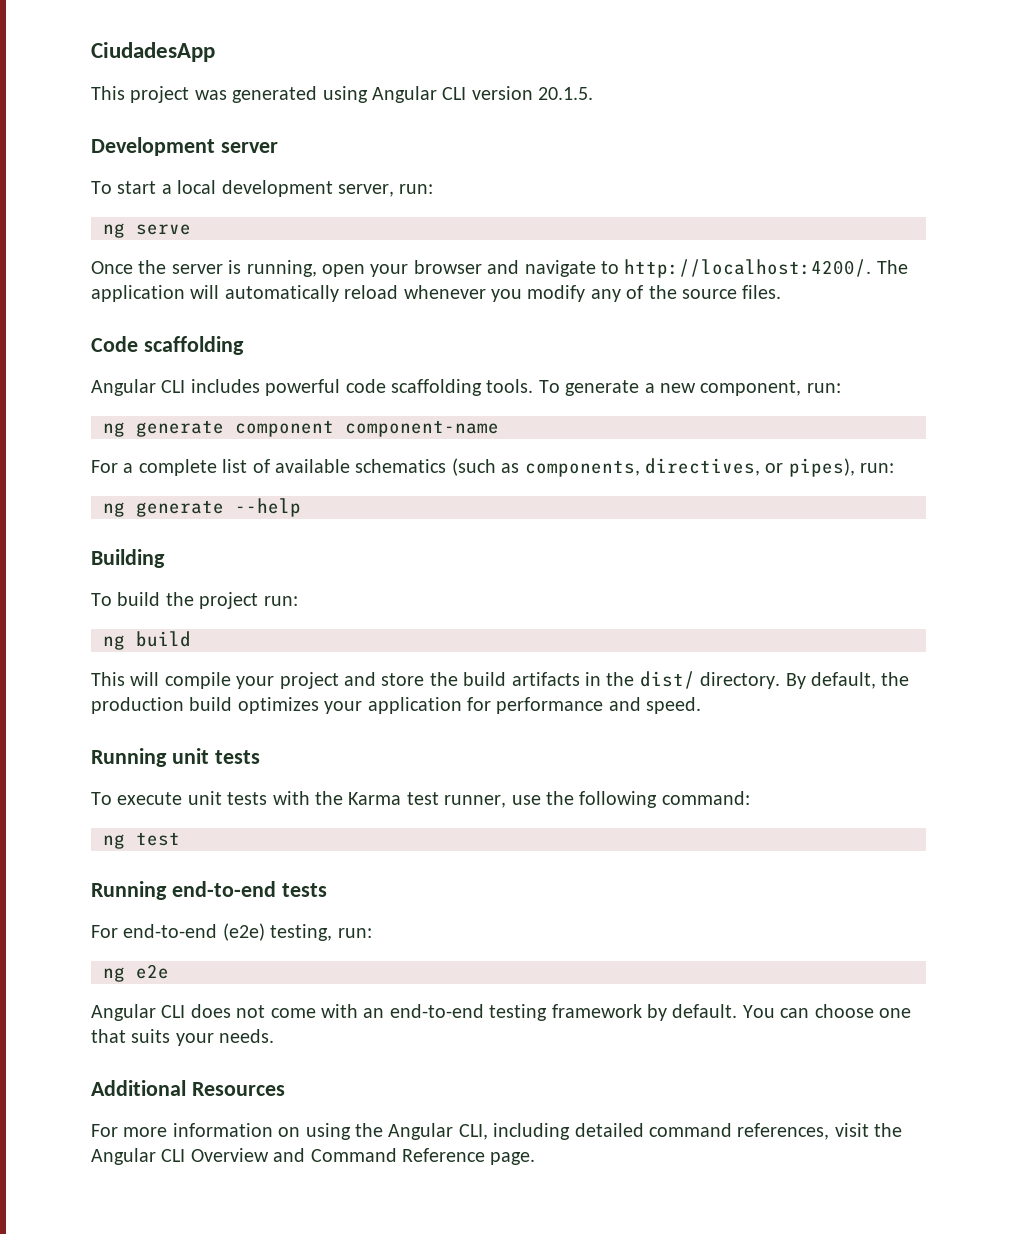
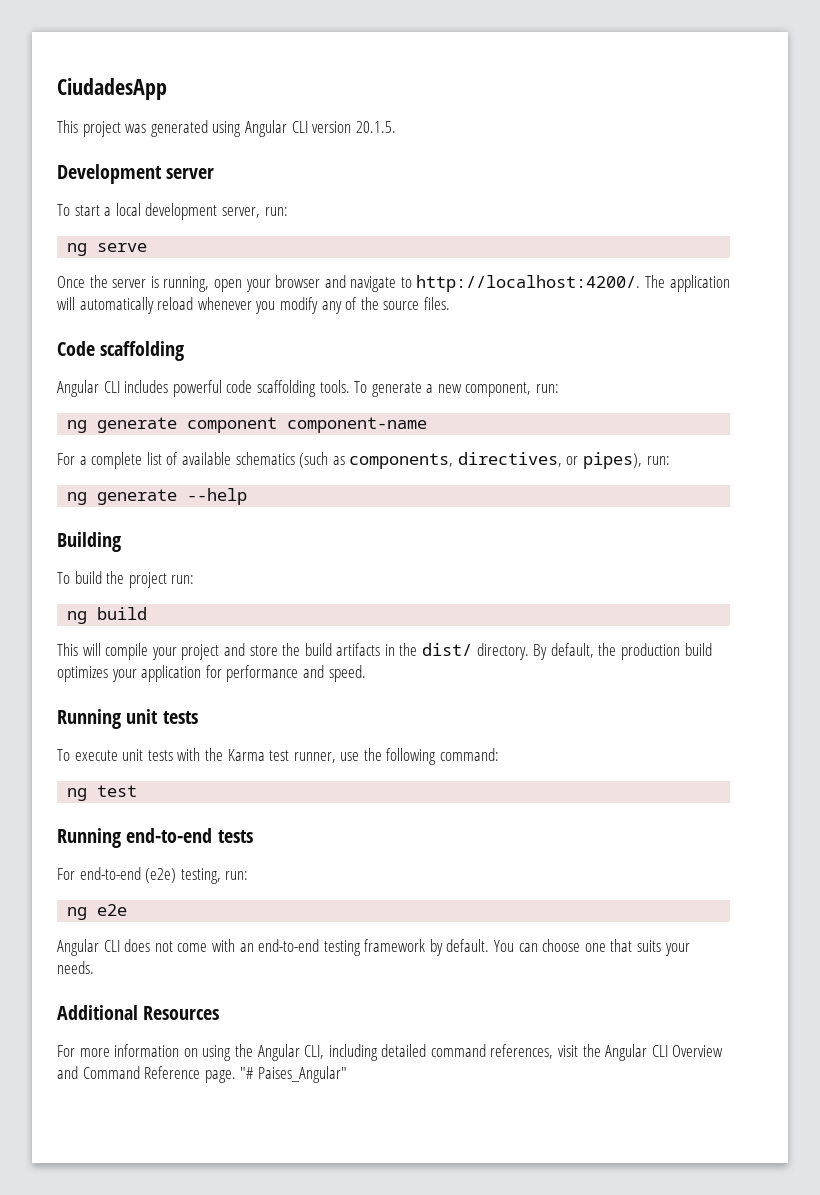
+ "# Paises_Angular"

